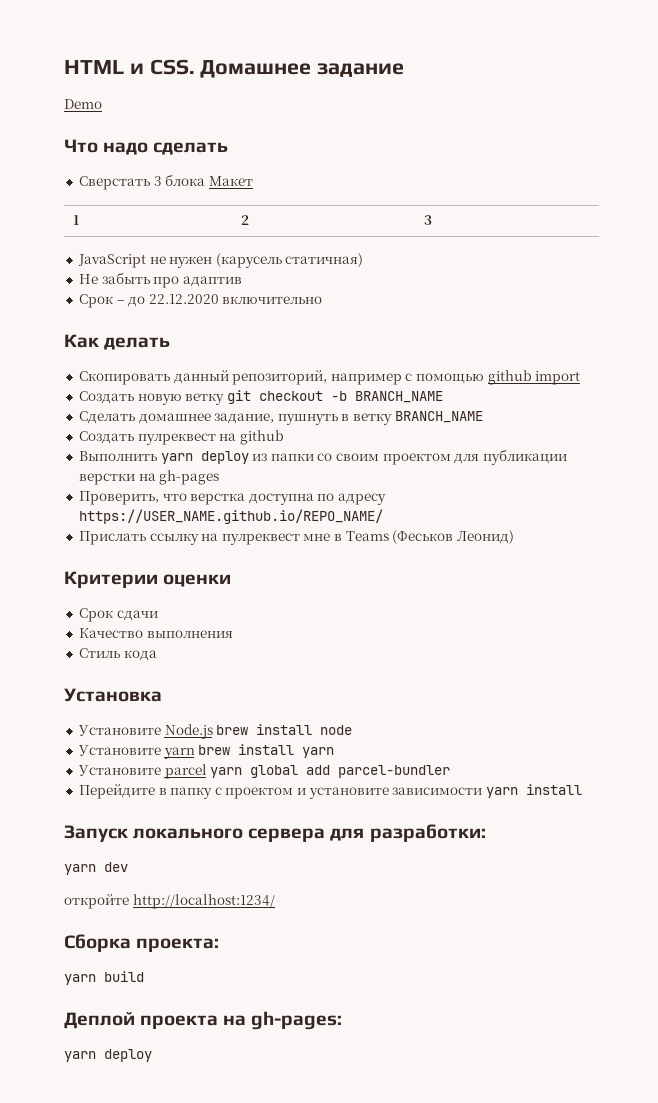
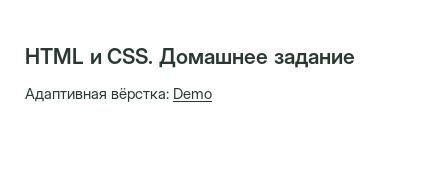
- Demo
+ Адаптивная вёрстка: Demo
- Что надо сделать
- Сверстать 3 блока Макет
- 1 | 2 | 3
- JavaScript не нужен (карусель статичная)
- Не забыть про адаптив
- Срок – до 22.12.2020 включительно
- Как делать
- Скопировать данный репозиторий, например с помощью github import
- Создать новую ветку git checkout -b BRANCH_NAME
- Сделать домашнее задание, пушнуть в ветку BRANCH_NAME
- Создать пулреквест на github
- Выполнить yarn deploy из папки со своим проектом для публикации верстки на gh-pages
- Проверить, что верстка доступна по адресу https://USER_NAME.github.io/REPO_NAME/
- Прислать ссылку на пулреквест мне в Teams (Феськов Леонид)
- Критерии оценки
- Срок сдачи
- Качество выполнения
- Стиль кода
- Установка
- Установите Node.js brew install node
- Установите yarn brew install yarn
- Установите parcel yarn global add parcel-bundler
- Перейдите в папку с проектом и установите зависимости yarn install
- Запуск локального сервера для разработки:
- yarn dev
- откройте http://localhost:1234/
- Сборка проекта:
- yarn build
- Деплой проекта на gh-pages:
- yarn deploy

